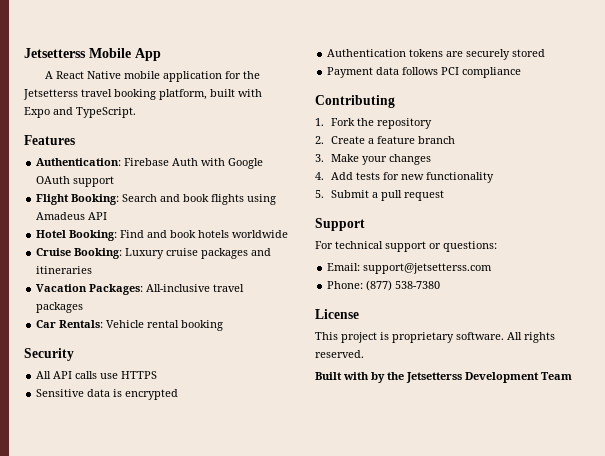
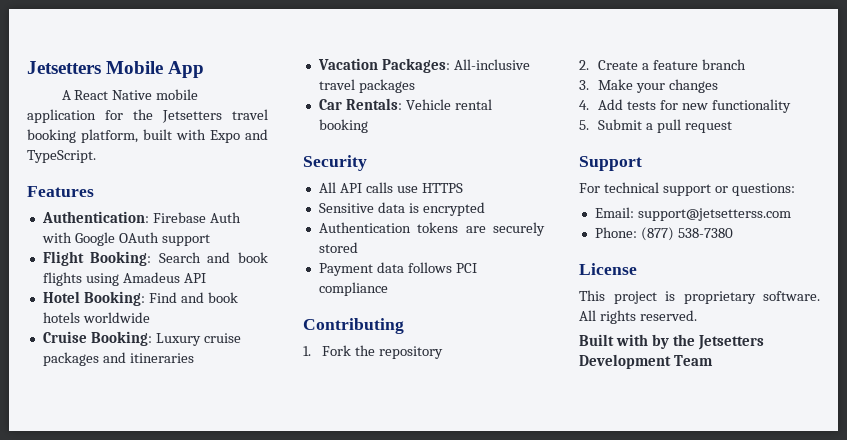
- Jetsetterss Mobile App
+ Jetsetters Mobile App
- A React Native mobile application for the Jetsetterss travel booking platform, built with Expo and TypeScript.
+ A React Native mobile application for the Jetsetters travel booking platform, built with Expo and TypeScript.
- Built with by the Jetsetterss Development Team
+ Built with by the Jetsetters Development Team

